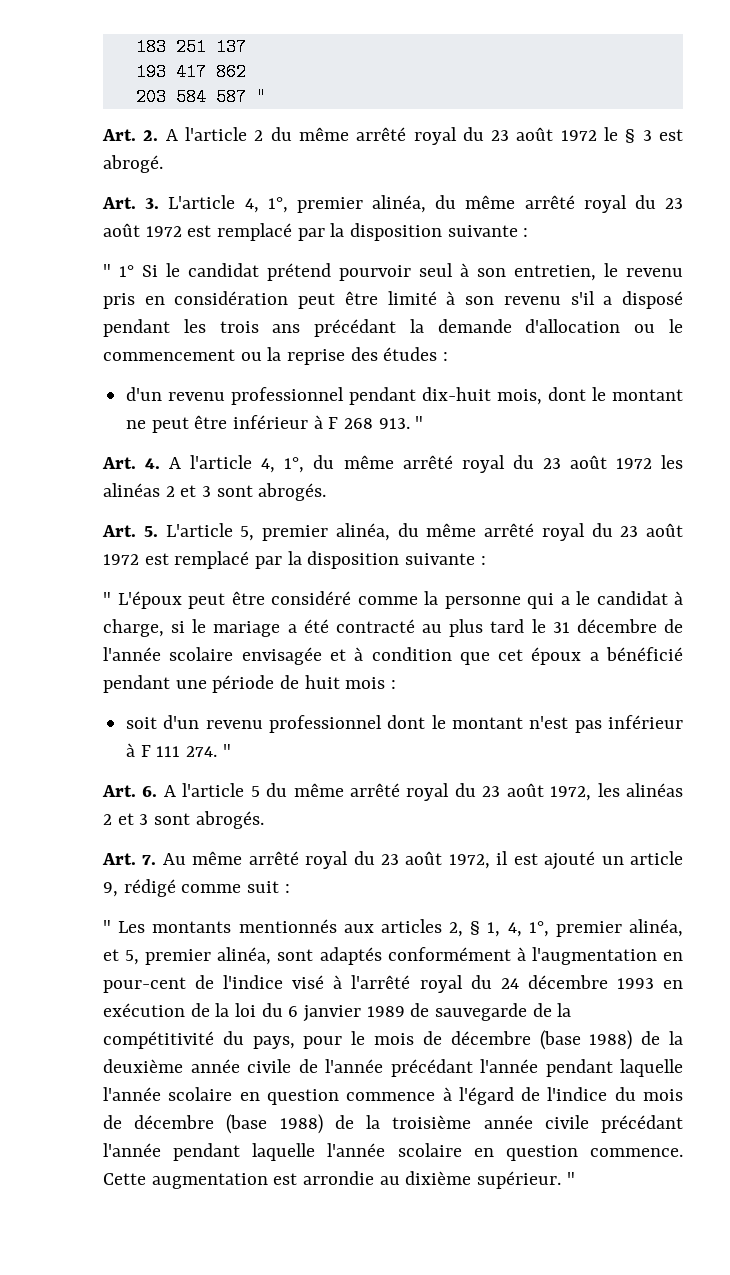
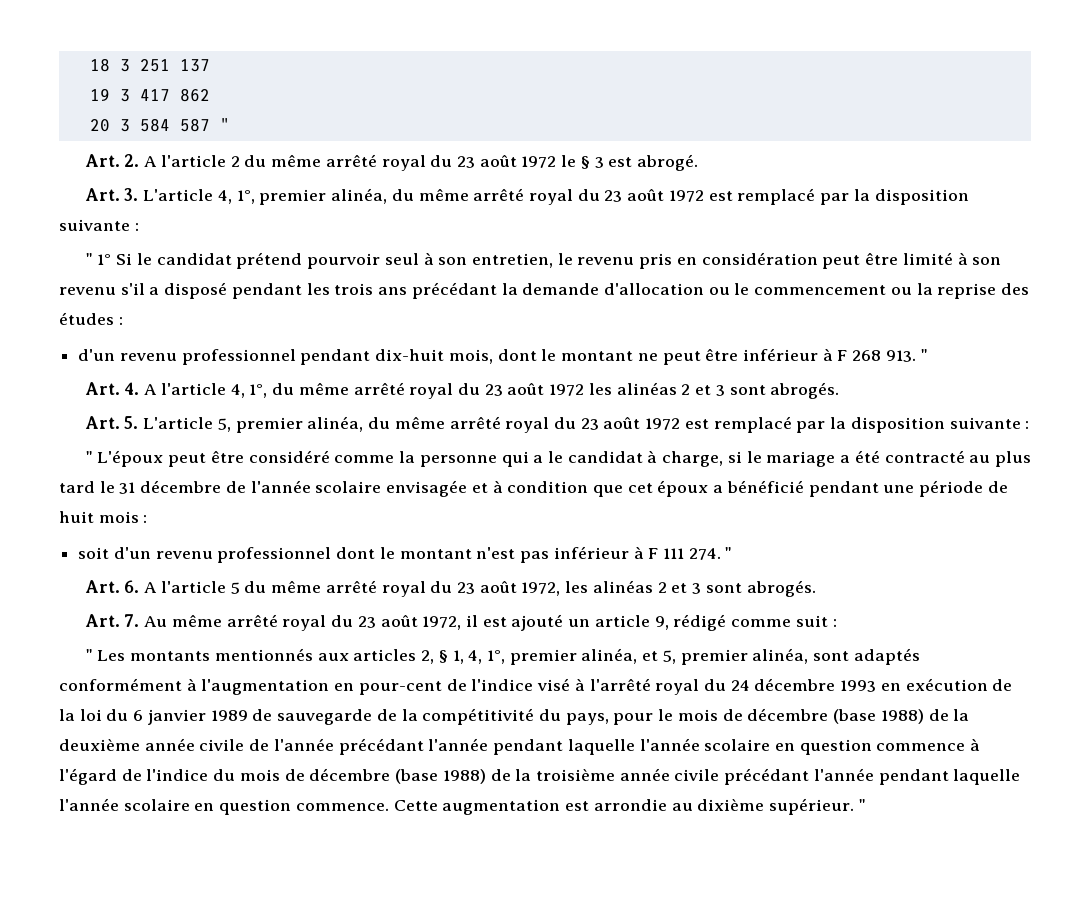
- 183 251 137
+ 18 3 251 137
- 193 417 862
+ 19 3 417 862
- 203 584 587 "
+ 20 3 584 587 "

